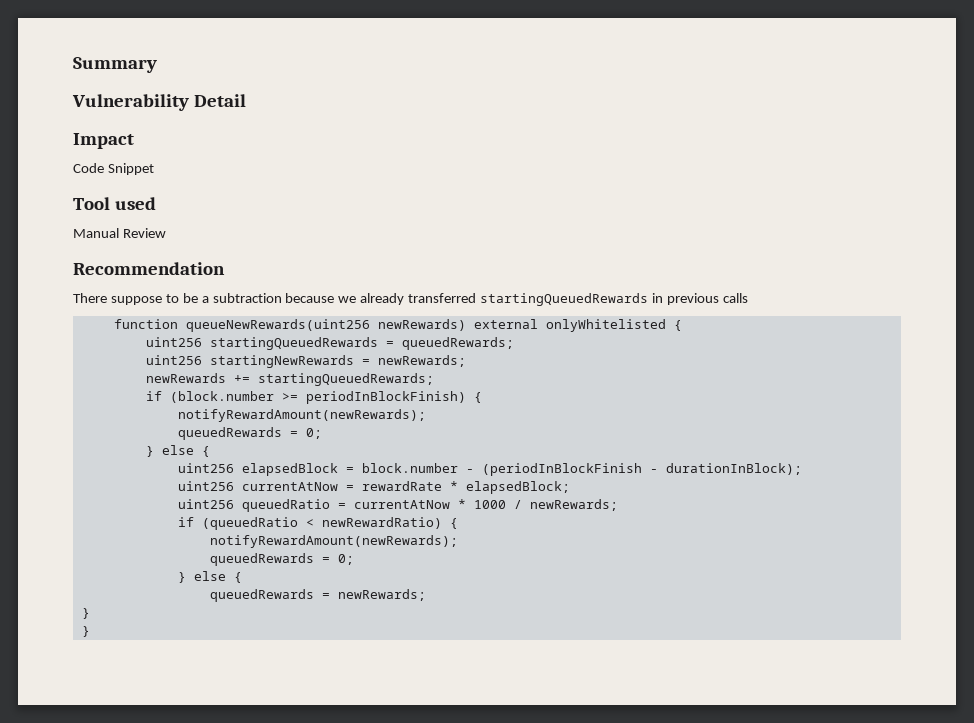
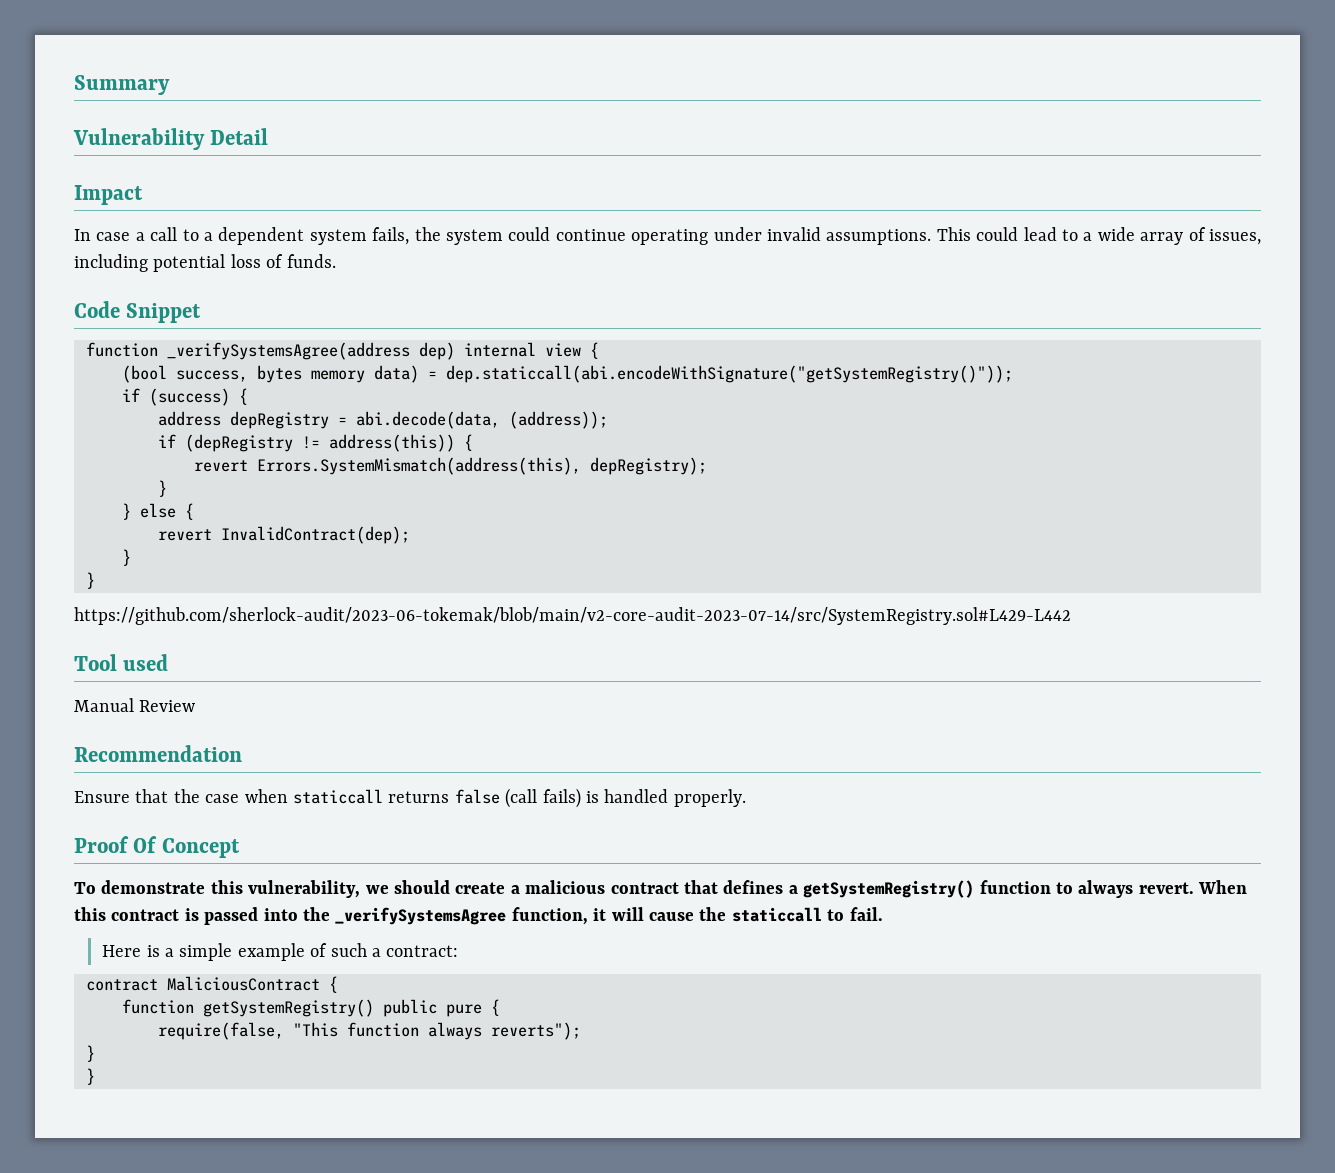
+ In case a call to a dependent system fails, the system could continue operating under invalid assumptions. This could lead to a wide array of issues, including potential loss of funds.
  Code Snippet
+ function _verifySystemsAgree(address dep) internal view {
+ (bool success, bytes memory data) = dep.staticcall(abi.encodeWithSignature("getSystemRegistry()"));
+ if (success) {
+ address depRegistry = abi.decode(data, (address));
+ if (depRegistry != address(this)) {
+ revert Errors.SystemMismatch(address(this), depRegistry);
+ }
+ } else {
+ revert InvalidContract(dep);
+ }
+ }
+ https://github.com/sherlock-audit/2023-06-tokemak/blob/main/v2-core-audit-2023-07-14/src/SystemRegistry.sol#L429-L442
- There suppose to be a subtraction because we already transferred startingQueuedRewards in previous calls
- function queueNewRewards(uint256 newRewards) external onlyWhitelisted {
- uint256 startingQueuedRewards = queuedRewards;
- uint256 startingNewRewards = newRewards;
- newRewards += startingQueuedRewards;
- if (block.number >= periodInBlockFinish) {
- notifyRewardAmount(newRewards);
- queuedRewards = 0;
- } else {
- uint256 elapsedBlock = block.number - (periodInBlockFinish - durationInBlock);
- uint256 currentAtNow = rewardRate * elapsedBlock;
- uint256 queuedRatio = currentAtNow * 1000 / newRewards;
- if (queuedRatio < newRewardRatio) {
- notifyRewardAmount(newRewards);
- queuedRewards = 0;
- } else {
- queuedRewards = newRewards;
+ Ensure that the case when staticcall returns false (call fails) is handled properly.
+ Proof Of Concept
+ To demonstrate this vulnerability, we should create a malicious contract that defines a getSystemRegistry() function to always revert. When this contract is passed into the _verifySystemsAgree function, it will cause the staticcall to fail.
+ Here is a simple example of such a contract:
+ contract MaliciousContract {
+ function getSystemRegistry() public pure {
+ require(false, "This function always reverts");

